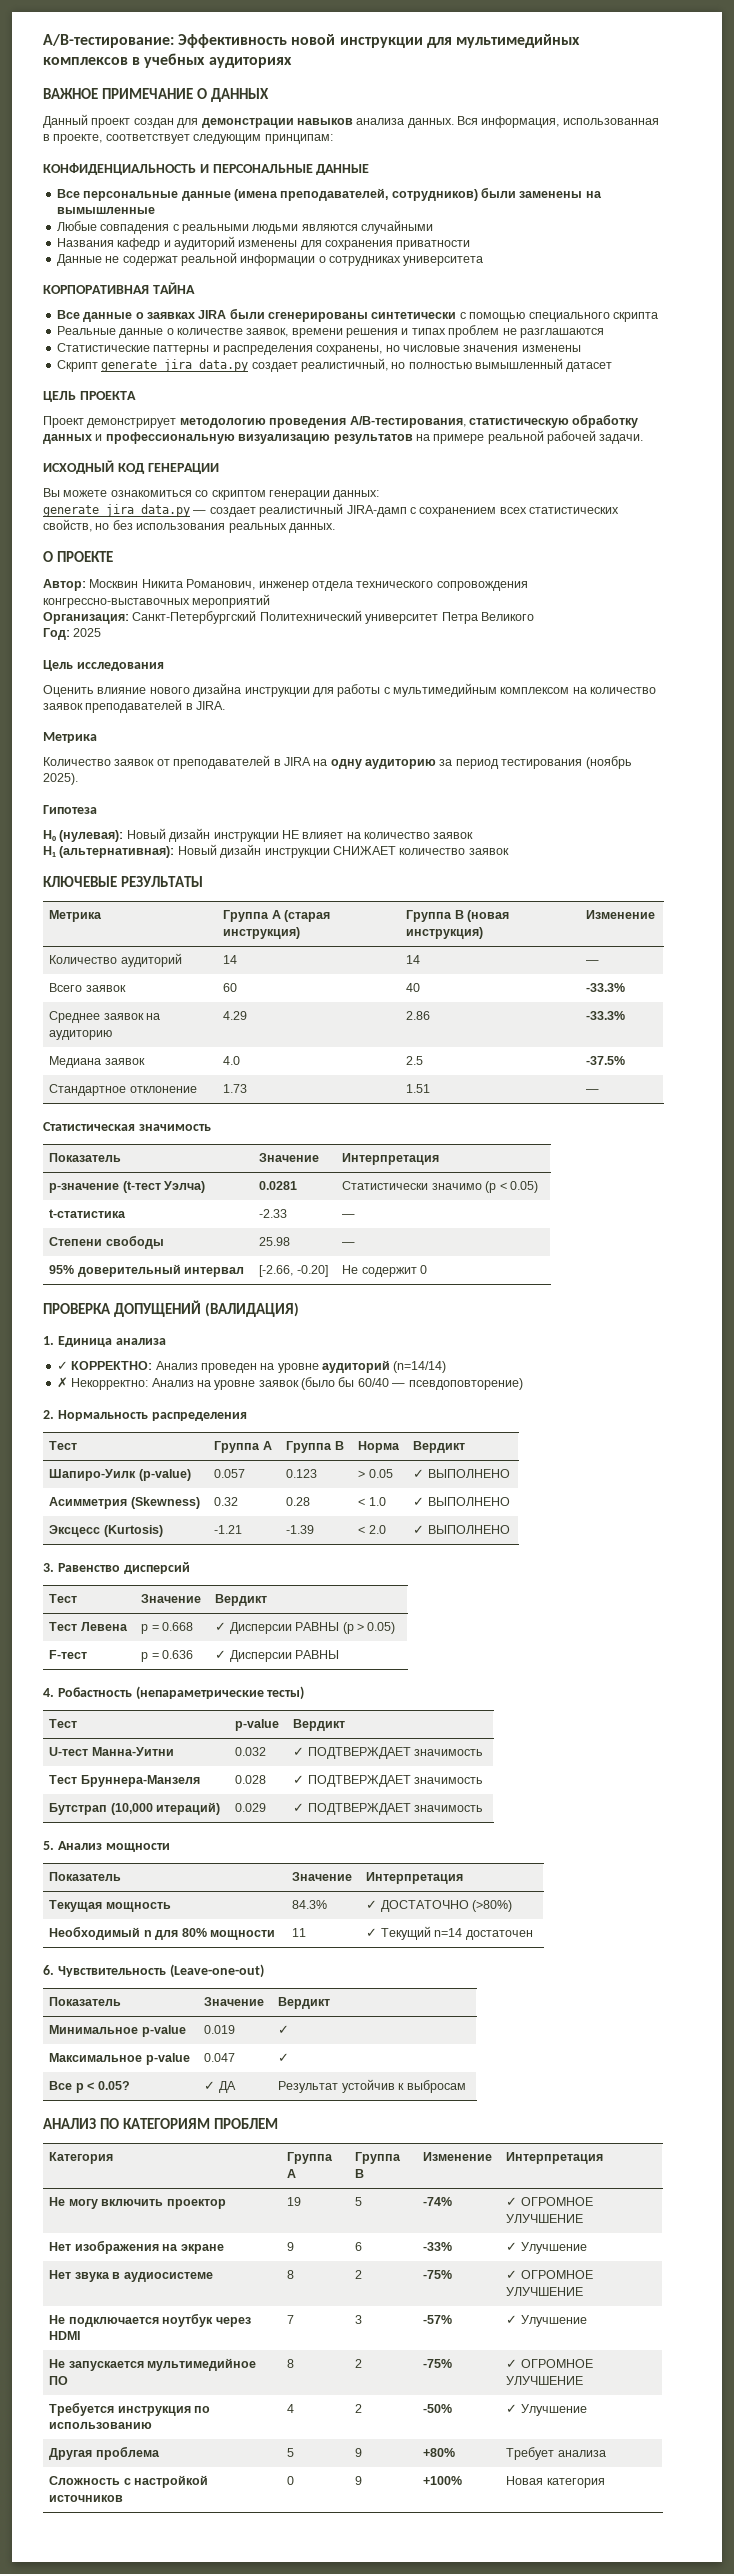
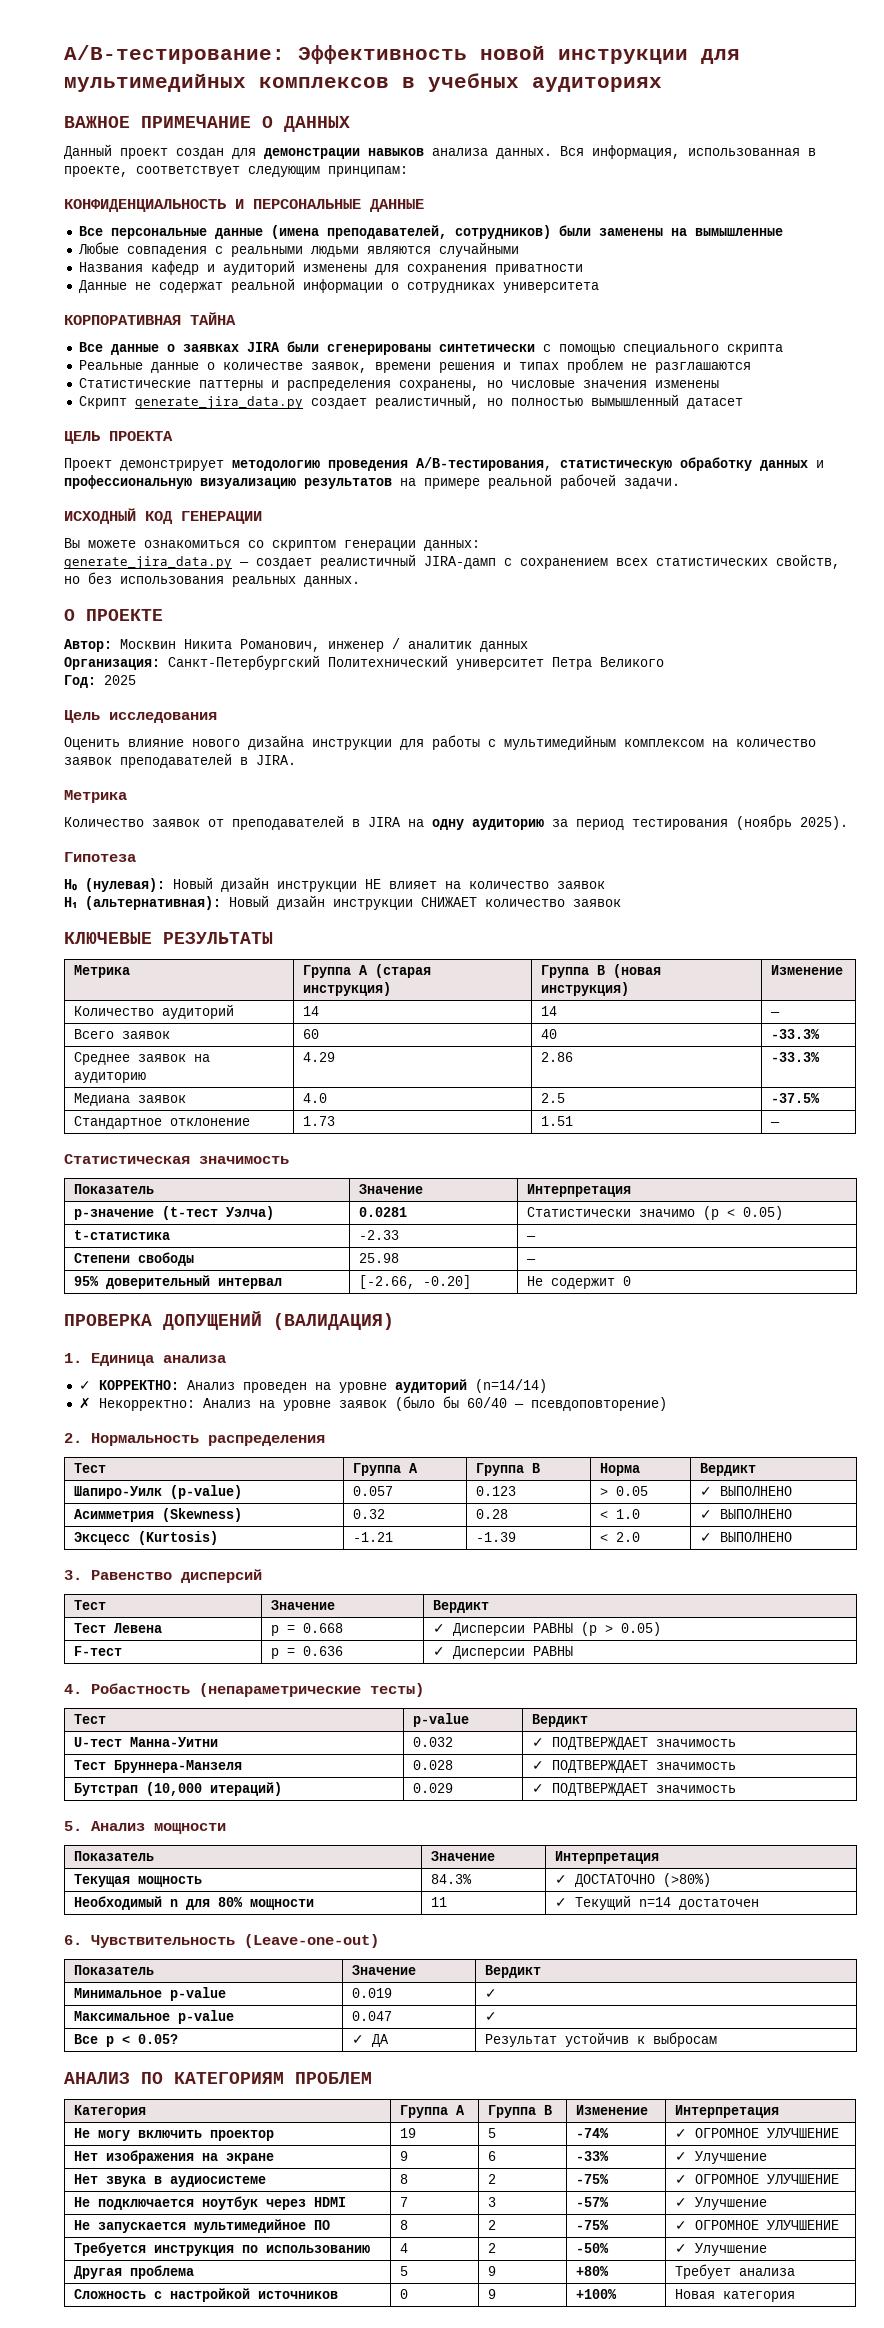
- Автор: Москвин Никита Романович, инженер отдела технического сопровождения конгрессно-выставочных мероприятий
+ Автор: Москвин Никита Романович, инженер / аналитик данных

